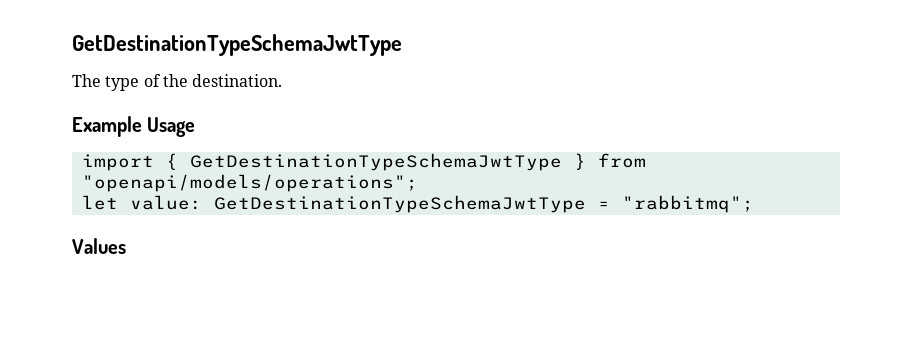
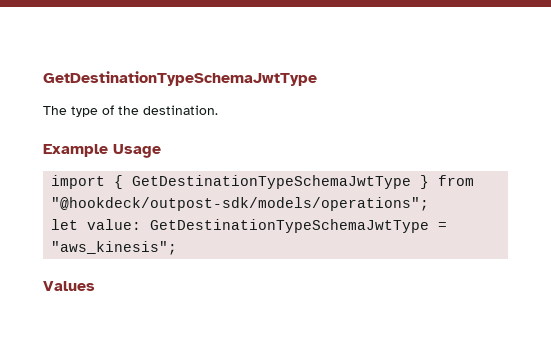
- import { GetDestinationTypeSchemaJwtType } from "openapi/models/operations";
+ import { GetDestinationTypeSchemaJwtType } from "@hookdeck/outpost-sdk/models/operations";
- let value: GetDestinationTypeSchemaJwtType = "rabbitmq";
+ let value: GetDestinationTypeSchemaJwtType = "aws_kinesis";

